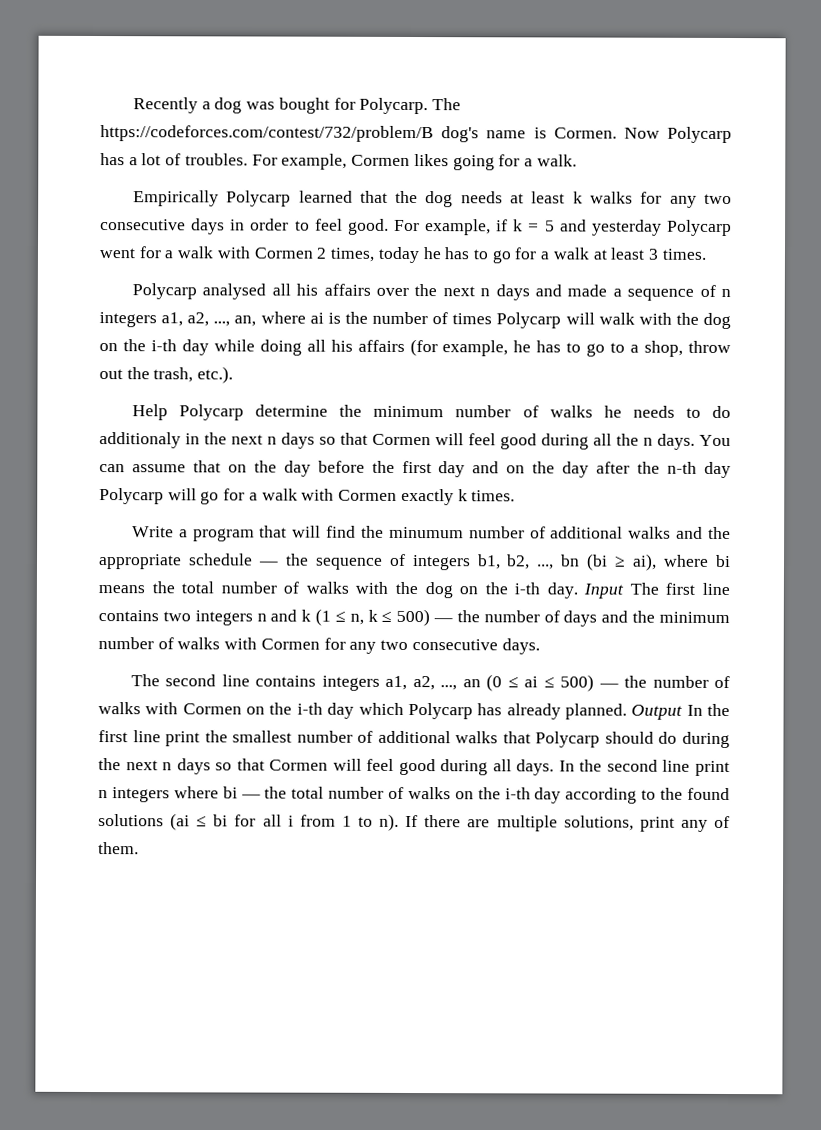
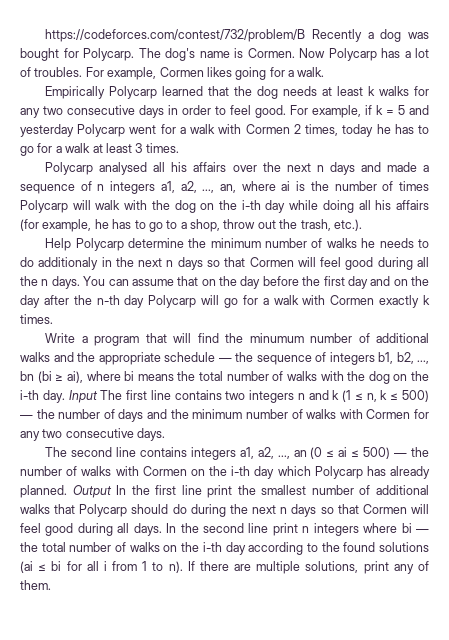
- Recently a dog was bought for Polycarp.
+ https://codeforces.com/contest/732/problem/B Recently a dog was bought for Polycarp.
- The https://codeforces.com/contest/732/problem/B dog's name is Cormen.
+ The dog's name is Cormen.

